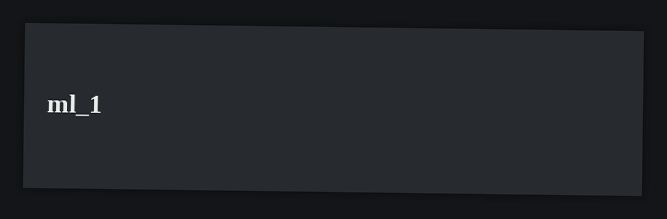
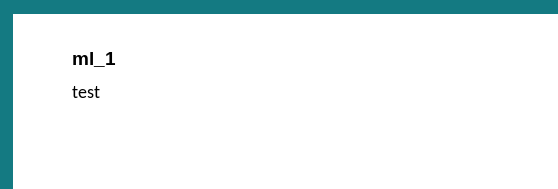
+ test

